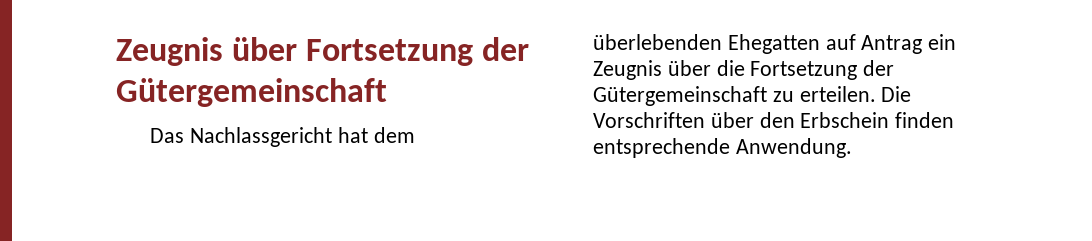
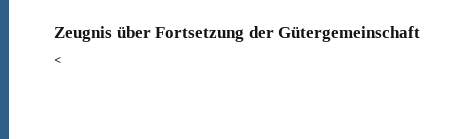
- Das Nachlassgericht hat dem überlebenden Ehegatten auf Antrag ein Zeugnis über die Fortsetzung der Gütergemeinschaft zu erteilen. Die Vorschriften über den Erbschein finden entsprechende Anwendung.
+ <

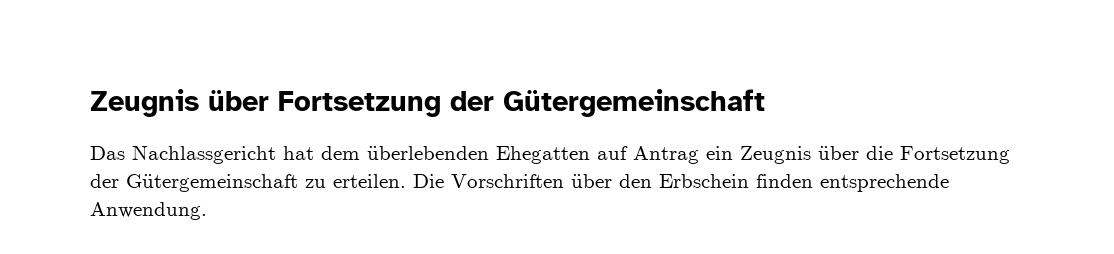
- <
+ Das Nachlassgericht hat dem überlebenden Ehegatten auf Antrag ein Zeugnis über die Fortsetzung der Gütergemeinschaft zu erteilen. Die Vorschriften über den Erbschein finden entsprechende Anwendung.

